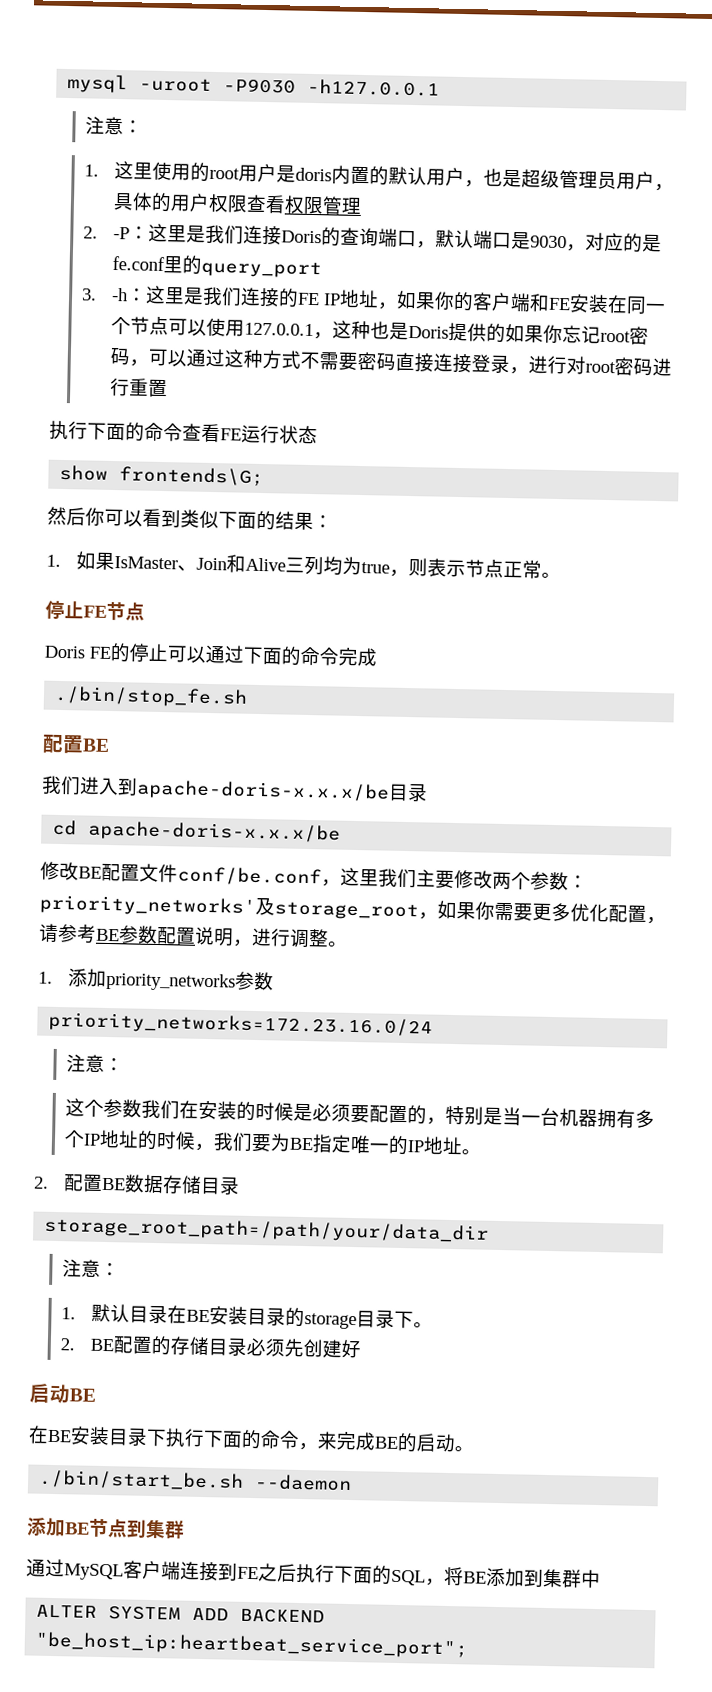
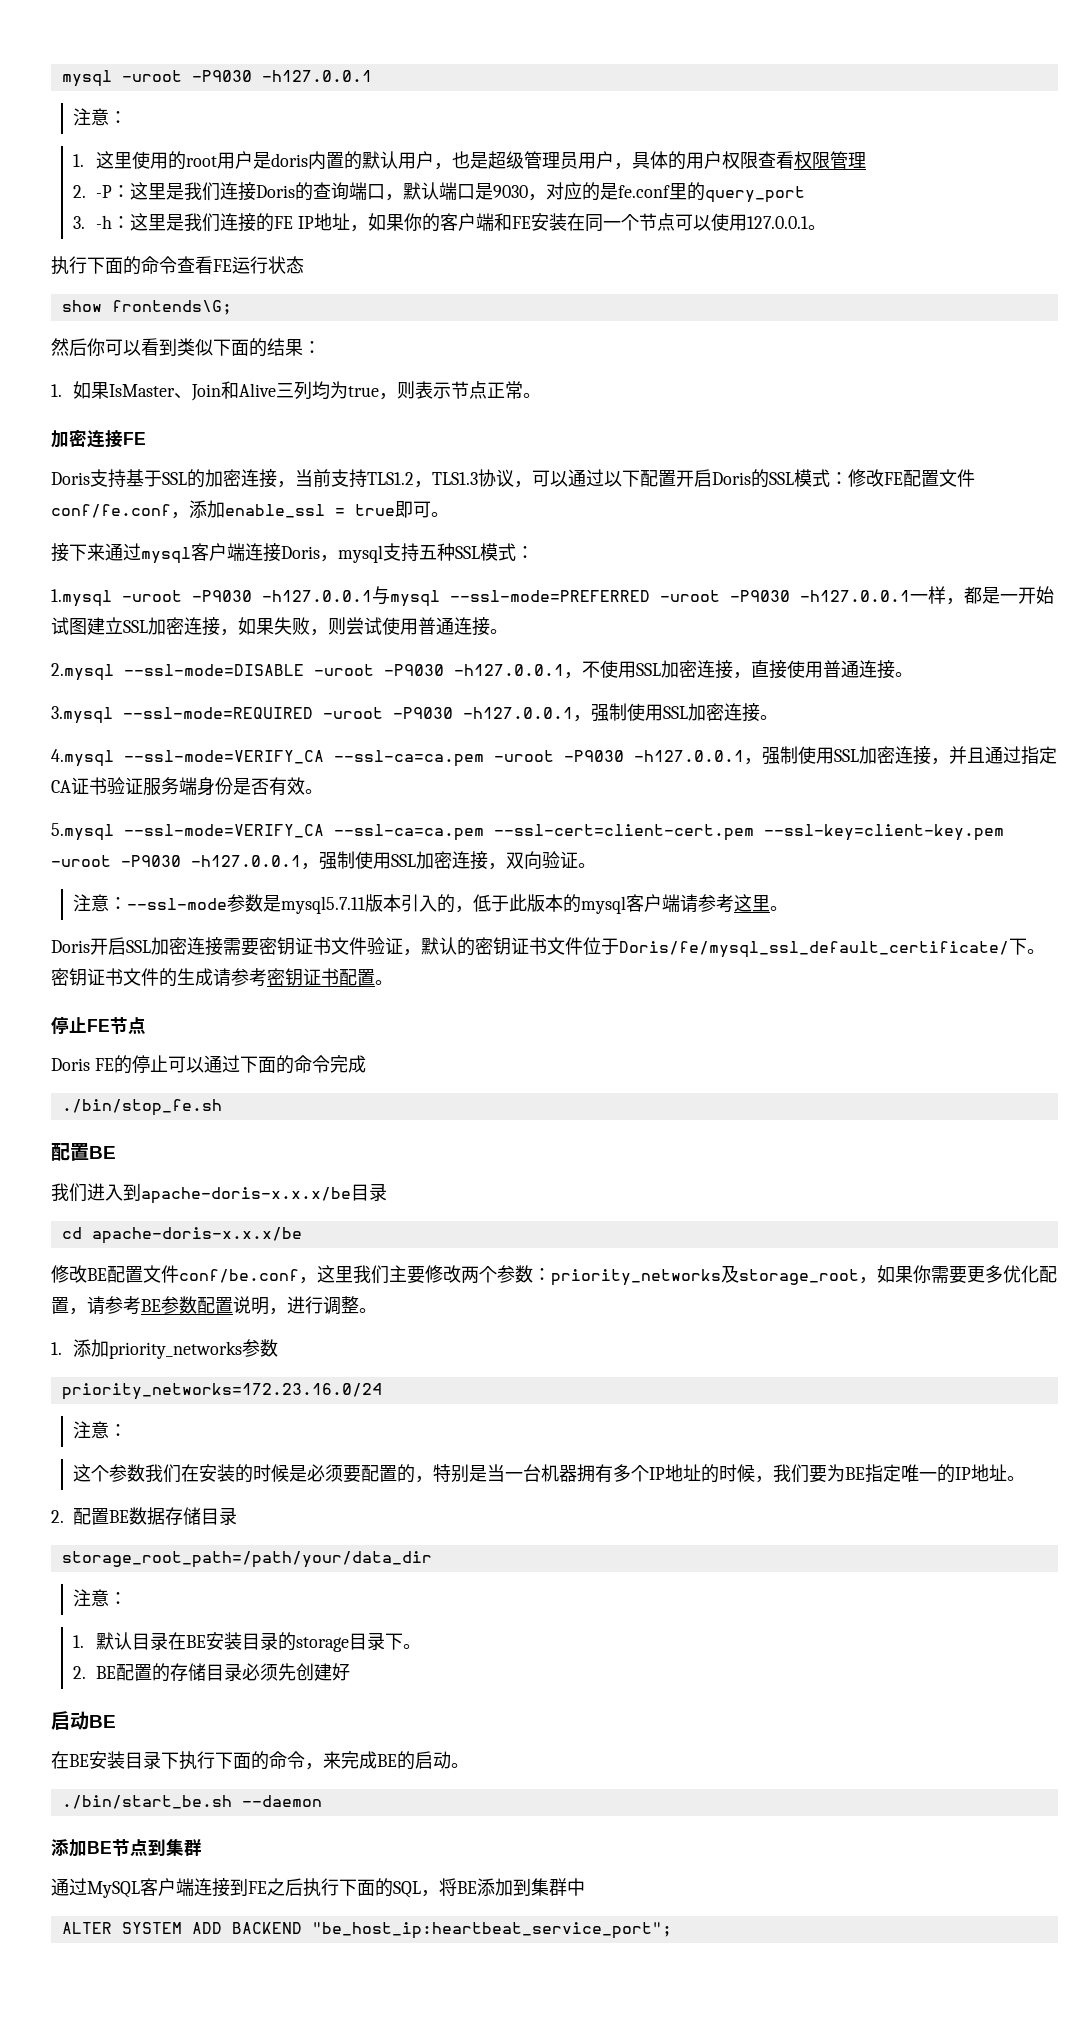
- 3. -h：这里是我们连接的FE IP地址，如果你的客户端和FE安装在同一个节点可以使用127.0.0.1，这种也是Doris提供的如果你忘记root密码，可以通过这种方式不需要密码直接连接登录，进行对root密码进行重置
+ 3. -h：这里是我们连接的FE IP地址，如果你的客户端和FE安装在同一个节点可以使用127.0.0.1。
+ 加密连接FE
+ Doris支持基于SSL的加密连接，当前支持TLS1.2，TLS1.3协议，可以通过以下配置开启Doris的SSL模式：修改FE配置文件conf/fe.conf，添加enable_ssl = true即可。
+ 接下来通过mysql客户端连接Doris，mysql支持五种SSL模式：
+ 1.mysql -uroot -P9030 -h127.0.0.1与mysql --ssl-mode=PREFERRED -uroot -P9030 -h127.0.0.1一样，都是一开始试图建立SSL加密连接，如果失败，则尝试使用普通连接。
+ 2.mysql --ssl-mode=DISABLE -uroot -P9030 -h127.0.0.1，不使用SSL加密连接，直接使用普通连接。
+ 3.mysql --ssl-mode=REQUIRED -uroot -P9030 -h127.0.0.1，强制使用SSL加密连接。
+ 4.mysql --ssl-mode=VERIFY_CA --ssl-ca=ca.pem -uroot -P9030 -h127.0.0.1，强制使用SSL加密连接，并且通过指定CA证书验证服务端身份是否有效。
+ 5.mysql --ssl-mode=VERIFY_CA --ssl-ca=ca.pem --ssl-cert=client-cert.pem --ssl-key=client-key.pem -uroot -P9030 -h127.0.0.1，强制使用SSL加密连接，双向验证。
+ 注意：--ssl-mode参数是mysql5.7.11版本引入的，低于此版本的mysql客户端请参考这里。
+ Doris开启SSL加密连接需要密钥证书文件验证，默认的密钥证书文件位于Doris/fe/mysql_ssl_default_certificate/下。密钥证书文件的生成请参考密钥证书配置。
- 修改BE配置文件conf/be.conf，这里我们主要修改两个参数：priority_networks'及storage_root，如果你需要更多优化配置，请参考BE参数配置说明，进行调整。
+ 修改BE配置文件conf/be.conf，这里我们主要修改两个参数：priority_networks及storage_root，如果你需要更多优化配置，请参考BE参数配置说明，进行调整。

